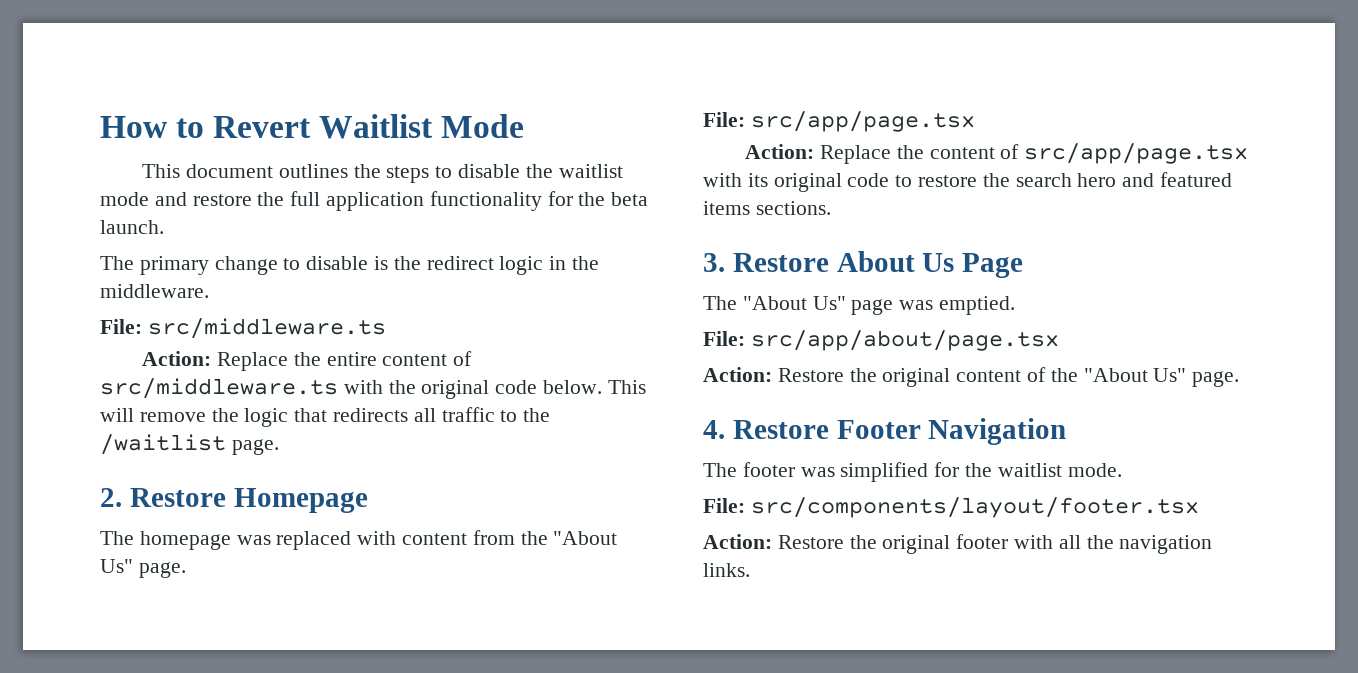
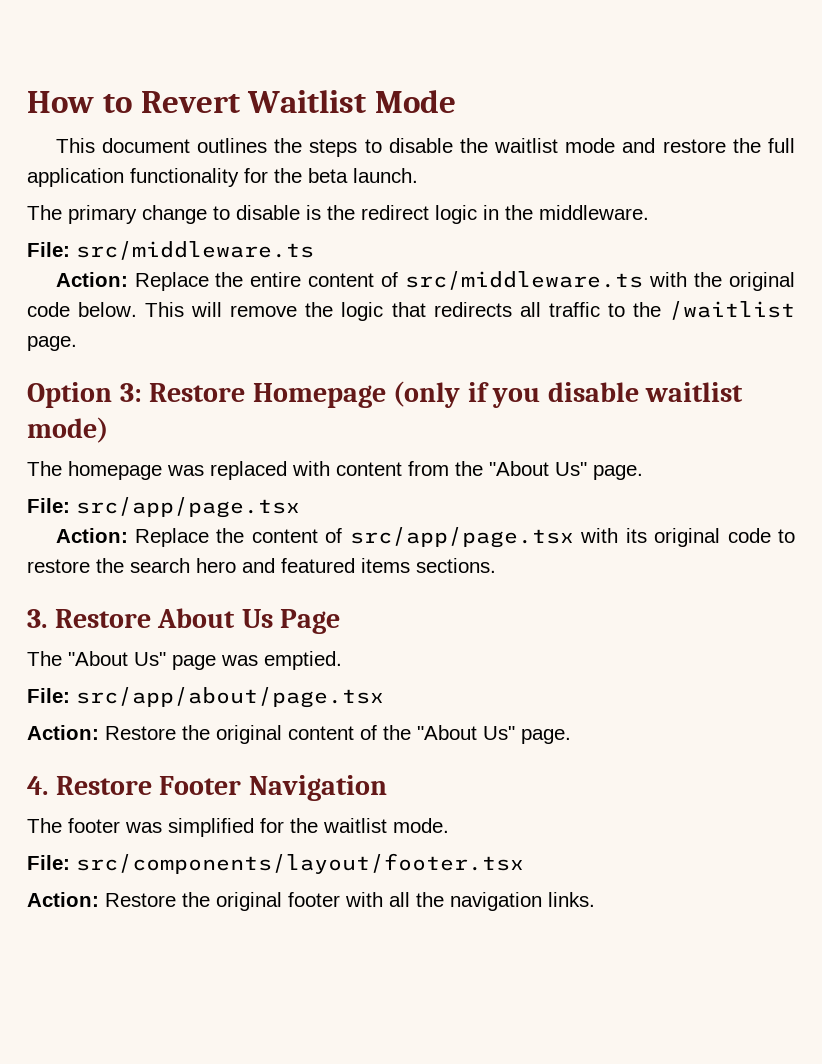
- 2. Restore Homepage
+ Option 3: Restore Homepage (only if you disable waitlist mode)

